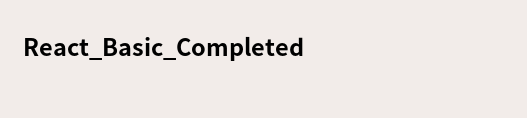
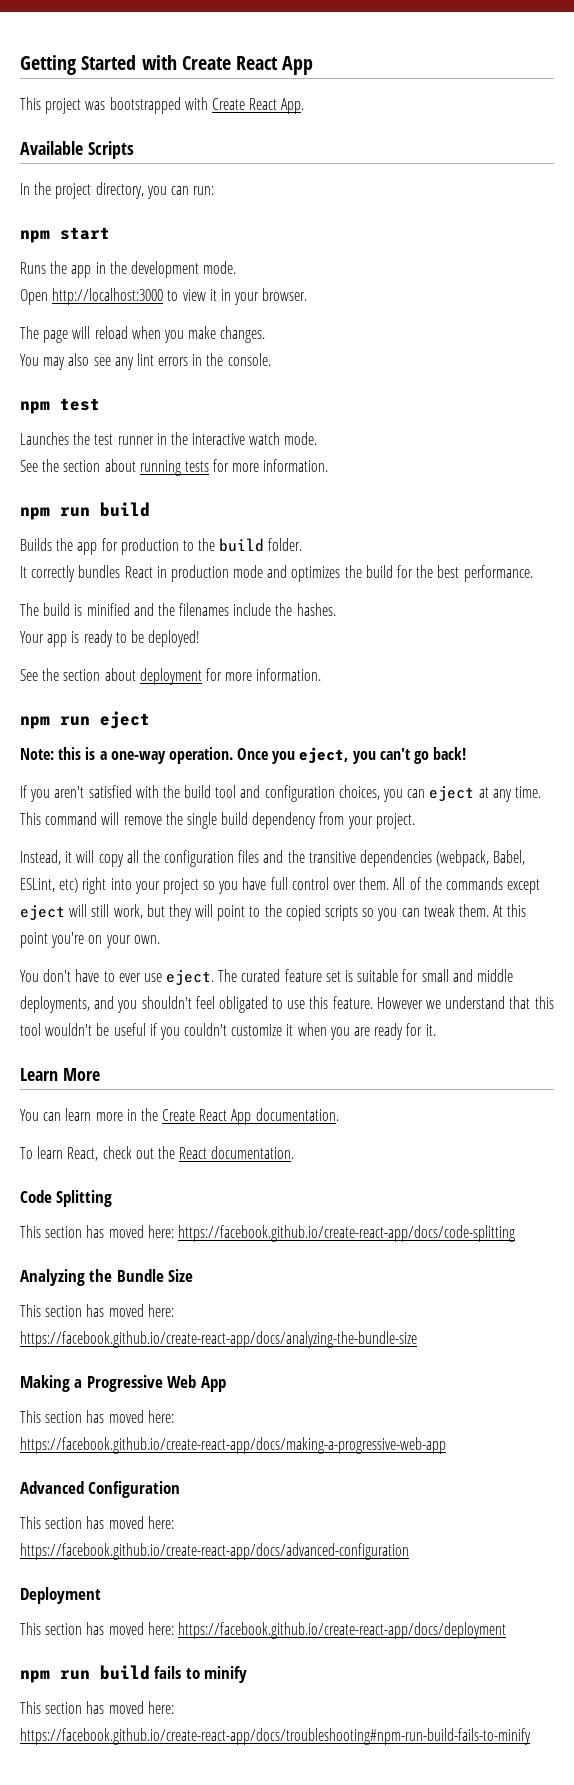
- React_Basic_Completed
+ Getting Started with Create React App
+ This project was bootstrapped with Create React App.
+ Available Scripts
+ In the project directory, you can run:
+ npm start
+ Runs the app in the development mode.
+ Open http://localhost:3000 to view it in your browser.
+ The page will reload when you make changes.
+ You may also see any lint errors in the console.
+ npm test
+ Launches the test runner in the interactive watch mode.
+ See the section about running tests for more information.
+ npm run build
+ Builds the app for production to the build folder.
+ It correctly bundles React in production mode and optimizes the build for the best performance.
+ The build is minified and the filenames include the hashes.
+ Your app is ready to be deployed!
+ See the section about deployment for more information.
+ npm run eject
+ Note: this is a one-way operation. Once you eject, you can't go back!
+ If you aren't satisfied with the build tool and configuration choices, you can eject at any time. This command will remove the single build dependency from your project.
+ Instead, it will copy all the configuration files and the transitive dependencies (webpack, Babel, ESLint, etc) right into your project so you have full control over them. All of the commands except eject will still work, but they will point to the copied scripts so you can tweak them. At this point you're on your own.
+ You don't have to ever use eject. The curated feature set is suitable for small and middle deployments, and you shouldn't feel obligated to use this feature. However we understand that this tool wouldn't be useful if you couldn't customize it when you are ready for it.
+ Learn More
+ You can learn more in the Create React App documentation.
+ To learn React, check out the React documentation.
+ Code Splitting
+ This section has moved here: https://facebook.github.io/create-react-app/docs/code-splitting
+ Analyzing the Bundle Size
+ This section has moved here: https://facebook.github.io/create-react-app/docs/analyzing-the-bundle-size
+ Making a Progressive Web App
+ This section has moved here: https://facebook.github.io/create-react-app/docs/making-a-progressive-web-app
+ Advanced Configuration
+ This section has moved here: https://facebook.github.io/create-react-app/docs/advanced-configuration
+ Deployment
+ This section has moved here: https://facebook.github.io/create-react-app/docs/deployment
+ npm run build fails to minify
+ This section has moved here: https://facebook.github.io/create-react-app/docs/troubleshooting#npm-run-build-fails-to-minify

